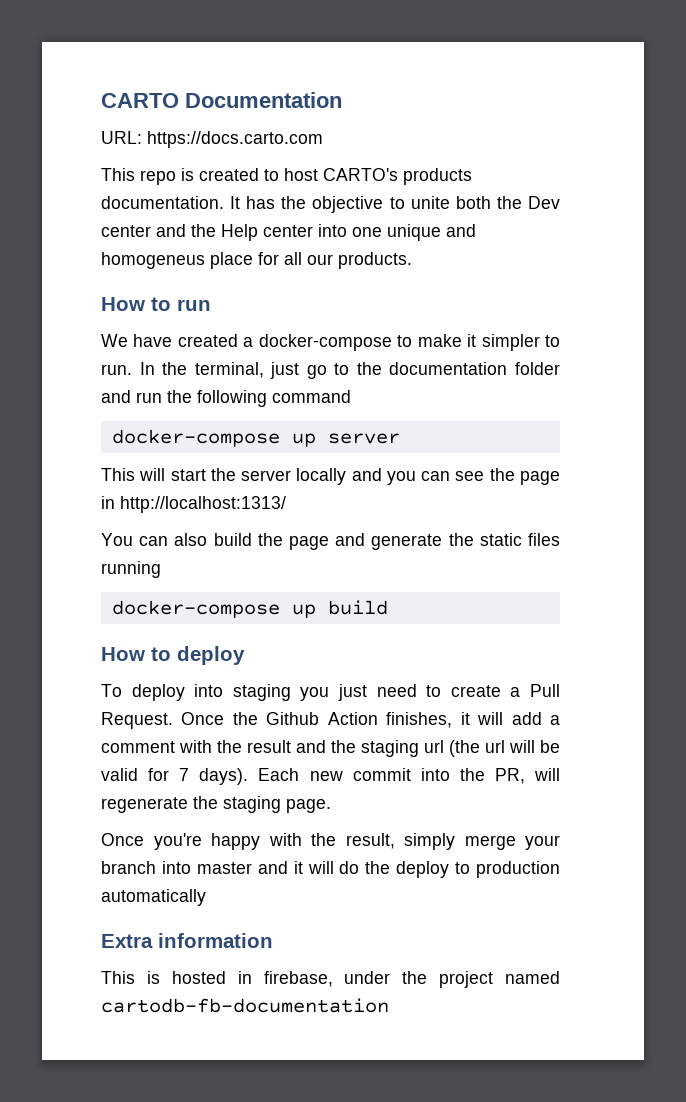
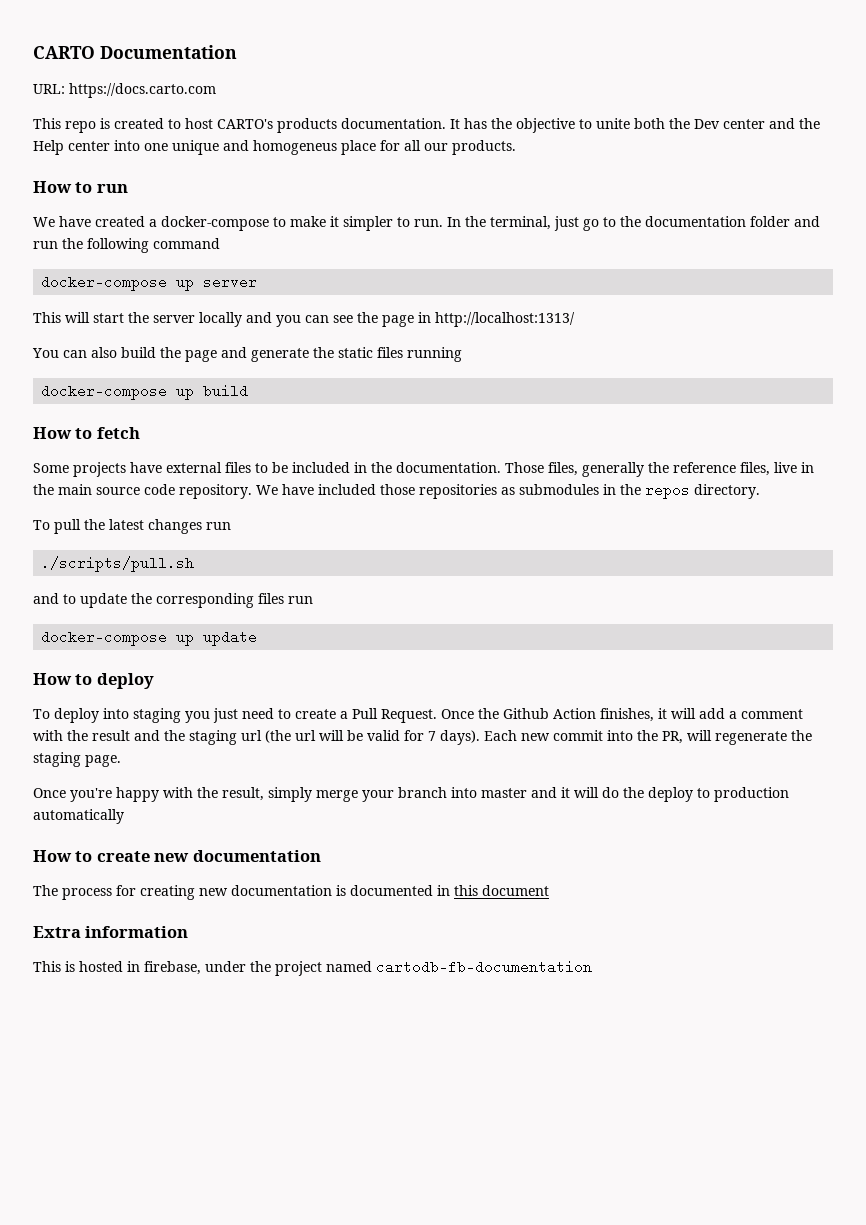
+ How to fetch
+ Some projects have external files to be included in the documentation. Those files, generally the reference files, live in the main source code repository. We have included those repositories as submodules in the repos directory.
+ To pull the latest changes run
+ ./scripts/pull.sh
+ and to update the corresponding files run
+ docker-compose up update
+ How to create new documentation
+ The process for creating new documentation is documented in this document

